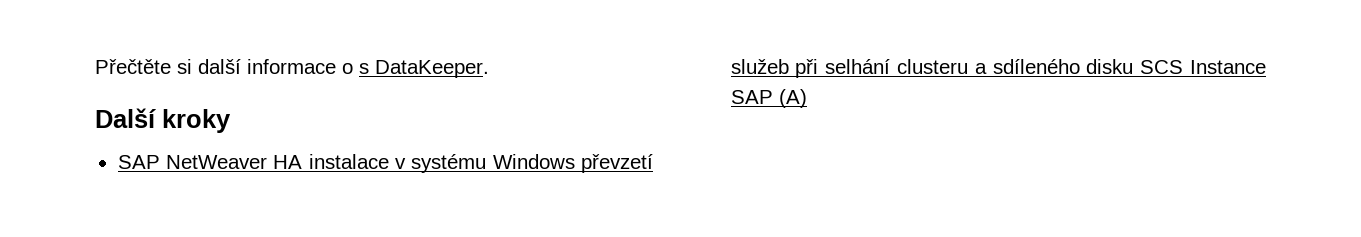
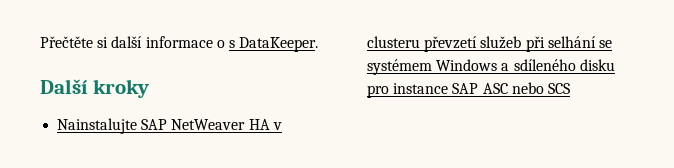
- SAP NetWeaver HA instalace v systému Windows převzetí služeb při selhání clusteru a sdíleného disku SCS Instance SAP (A)
+ Nainstalujte SAP NetWeaver HA v clusteru převzetí služeb při selhání se systémem Windows a sdíleného disku pro instance SAP ASC nebo SCS

